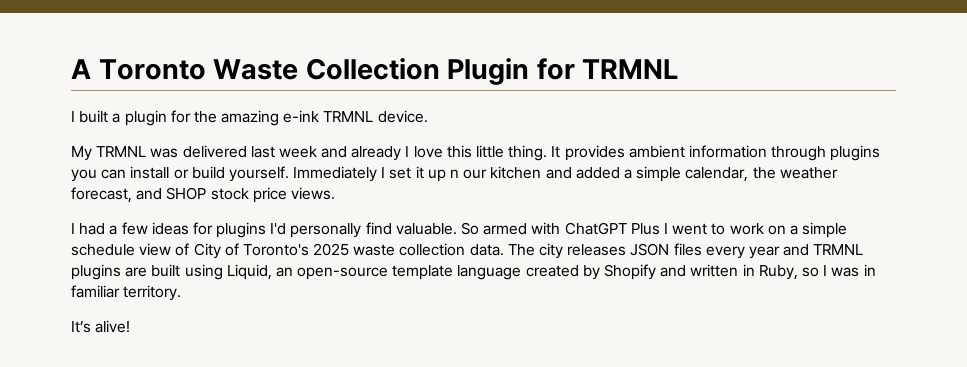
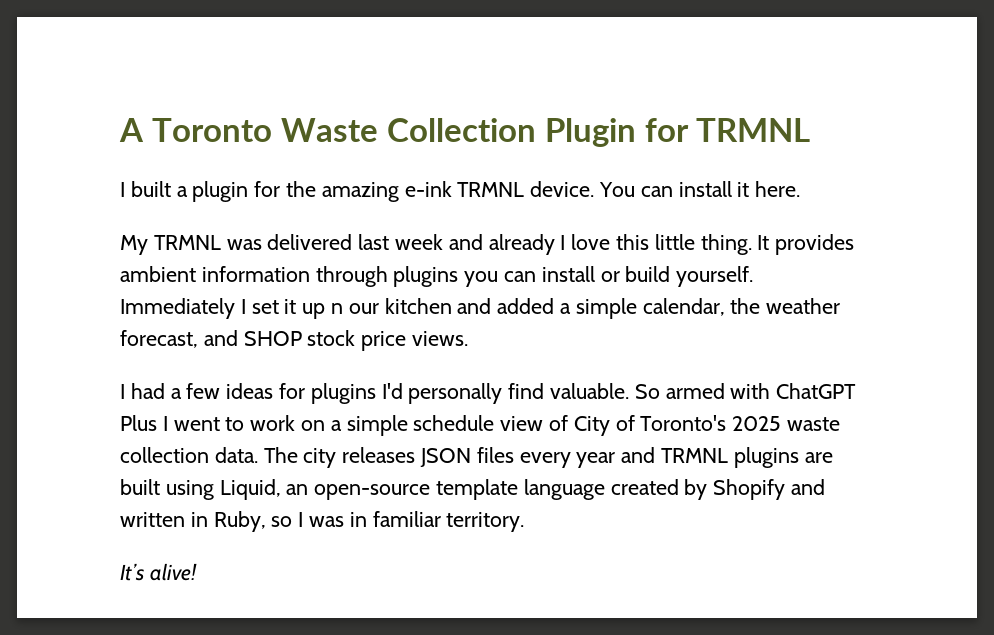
+ You can install it here.

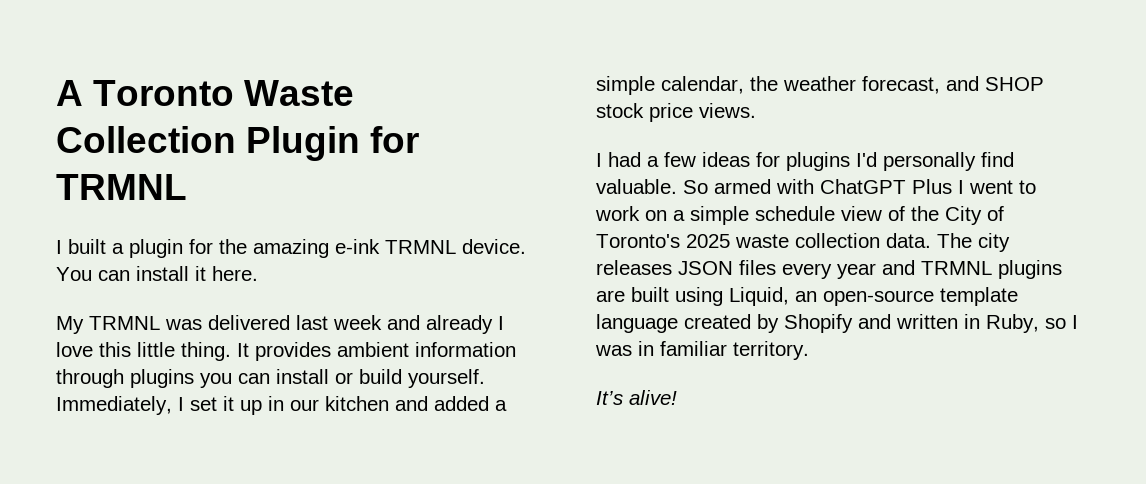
- Immediately I set it up n our kitchen and added a simple calendar, the weather forecast, and SHOP stock price views.
+ Immediately, I set it up in our kitchen and added a simple calendar, the weather forecast, and SHOP stock price views.
- So armed with ChatGPT Plus I went to work on a simple schedule view of City of Toronto's 2025 waste collection data.
+ So armed with ChatGPT Plus I went to work on a simple schedule view of the City of Toronto's 2025 waste collection data.

